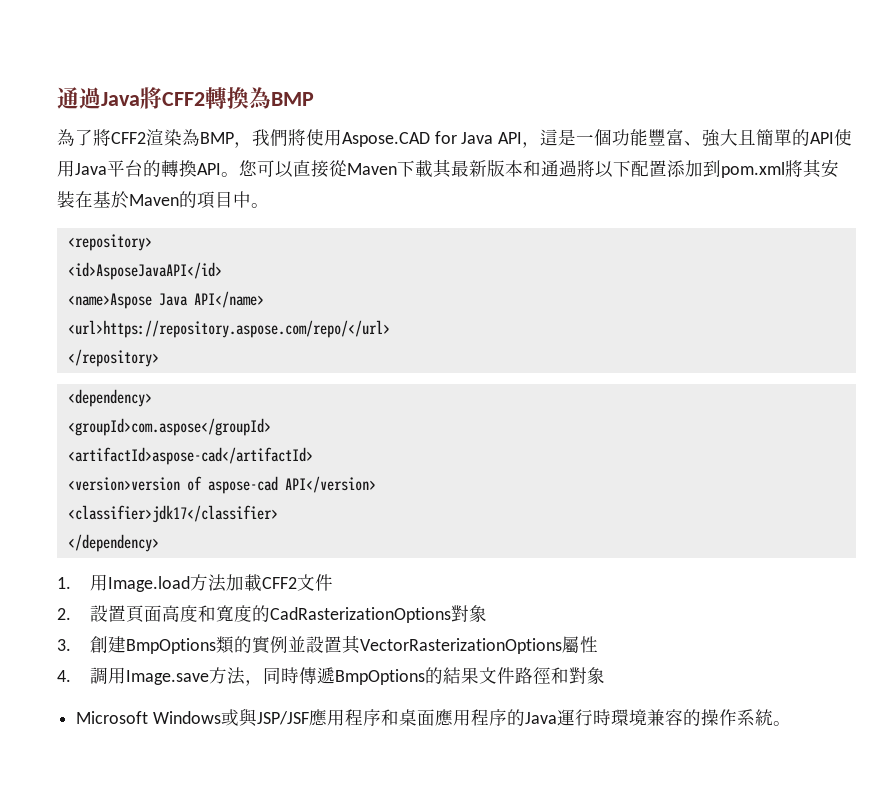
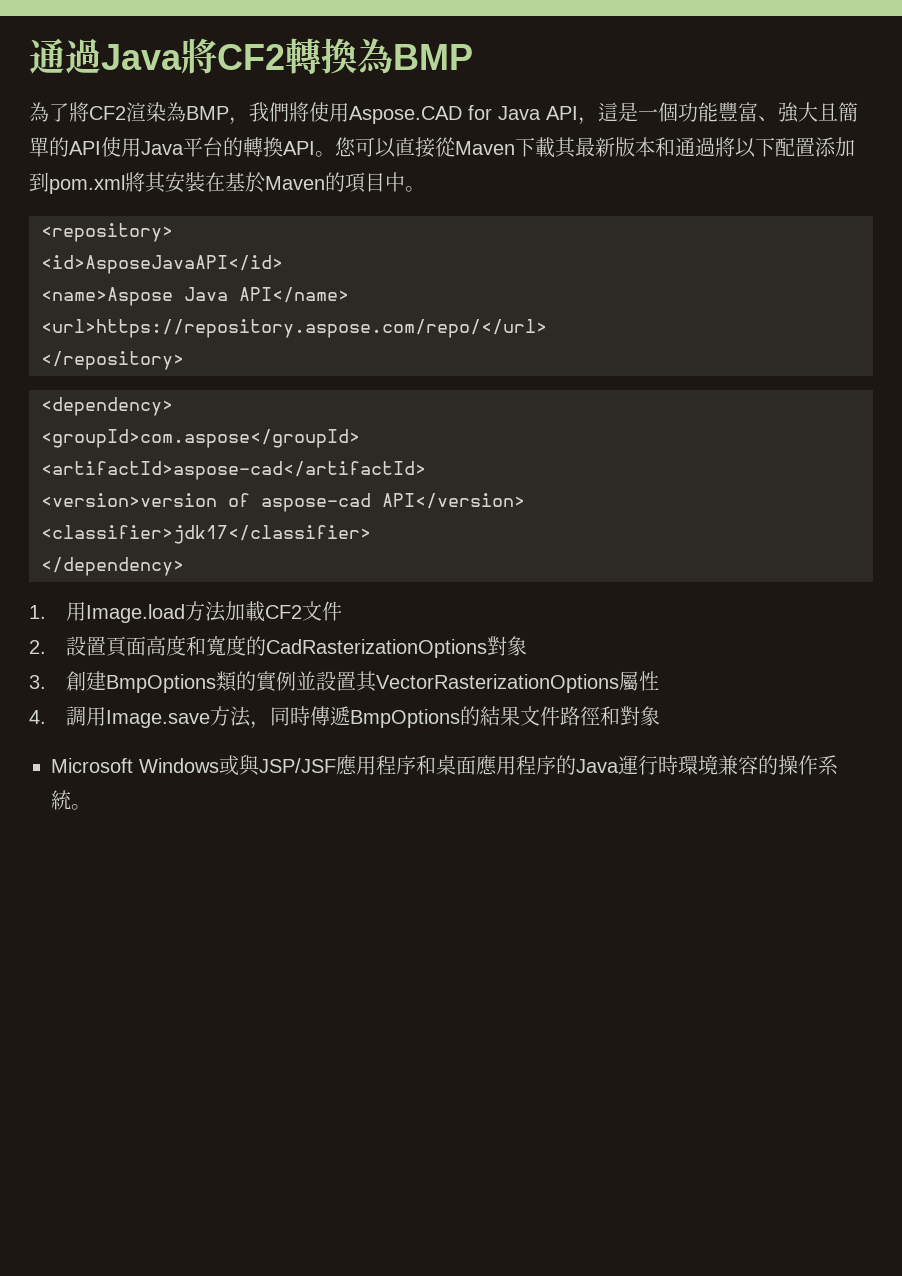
- 通過Java將CFF2轉換為BMP
+ 通過Java將CF2轉換為BMP
- 為了將CFF2渲染為BMP，我們將使用Aspose.CAD for Java API，這是一個功能豐富、強大且簡單的API使用Java平台的轉換API。
+ 為了將CF2渲染為BMP，我們將使用Aspose.CAD for Java API，這是一個功能豐富、強大且簡單的API使用Java平台的轉換API。
- 1.用Image.load方法加載CFF2文件
+ 1.用Image.load方法加載CF2文件

